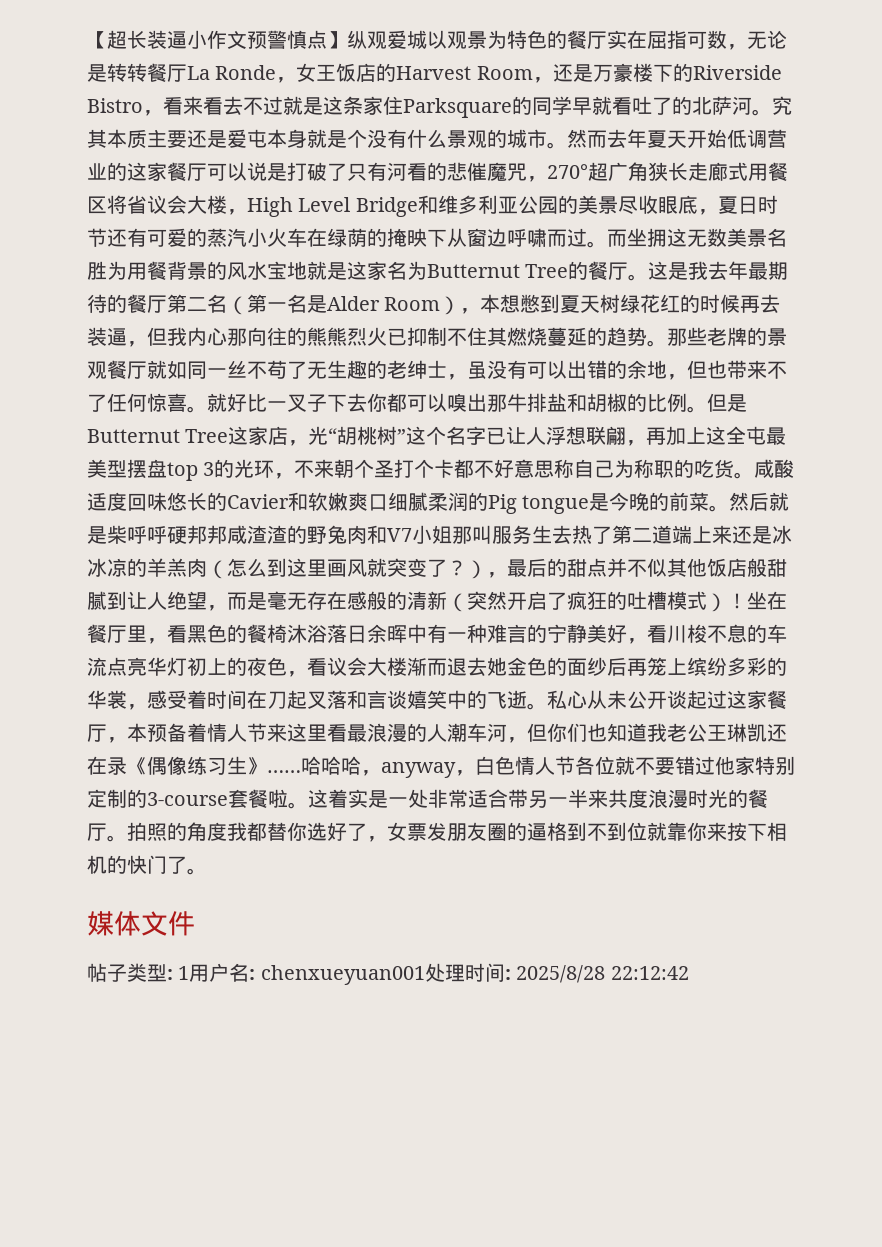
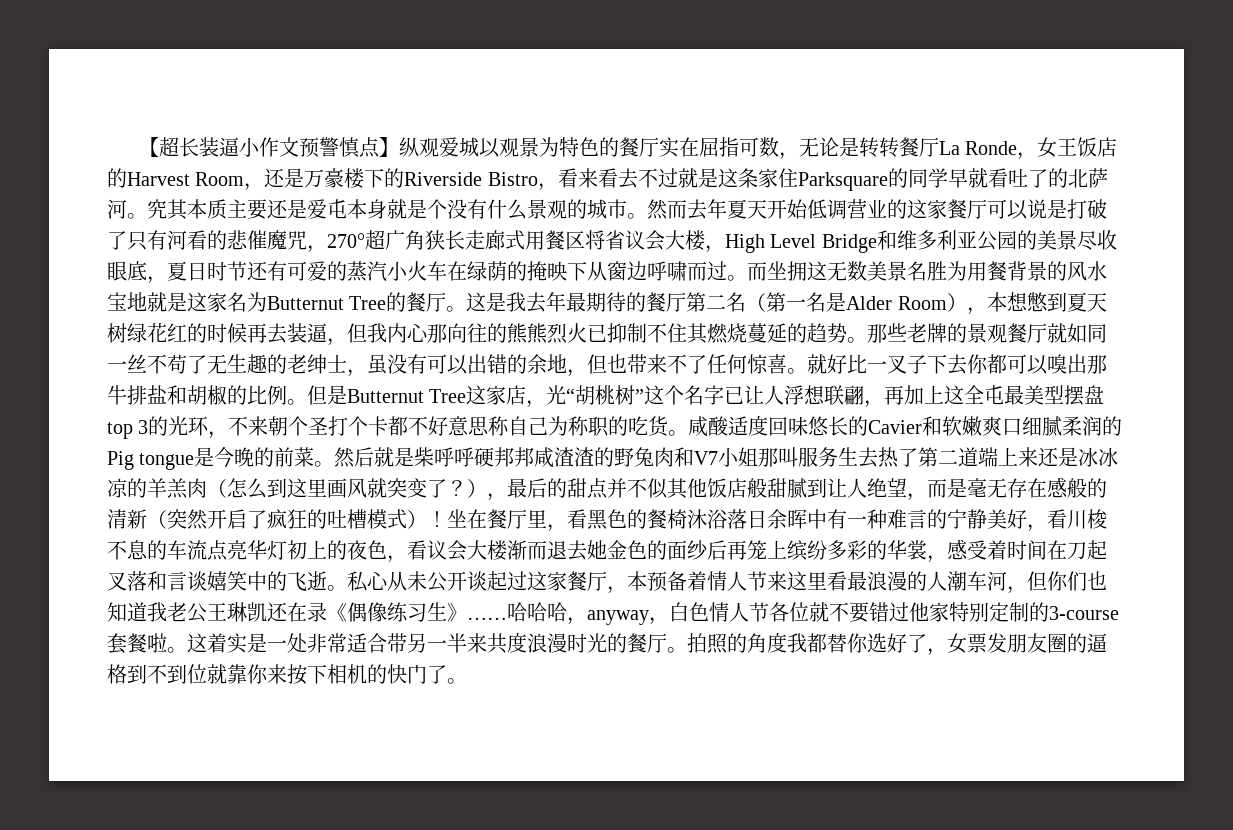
- 媒体文件
- 帖子类型: 1用户名: chenxueyuan001处理时间: 2025/8/28 22:12:42

